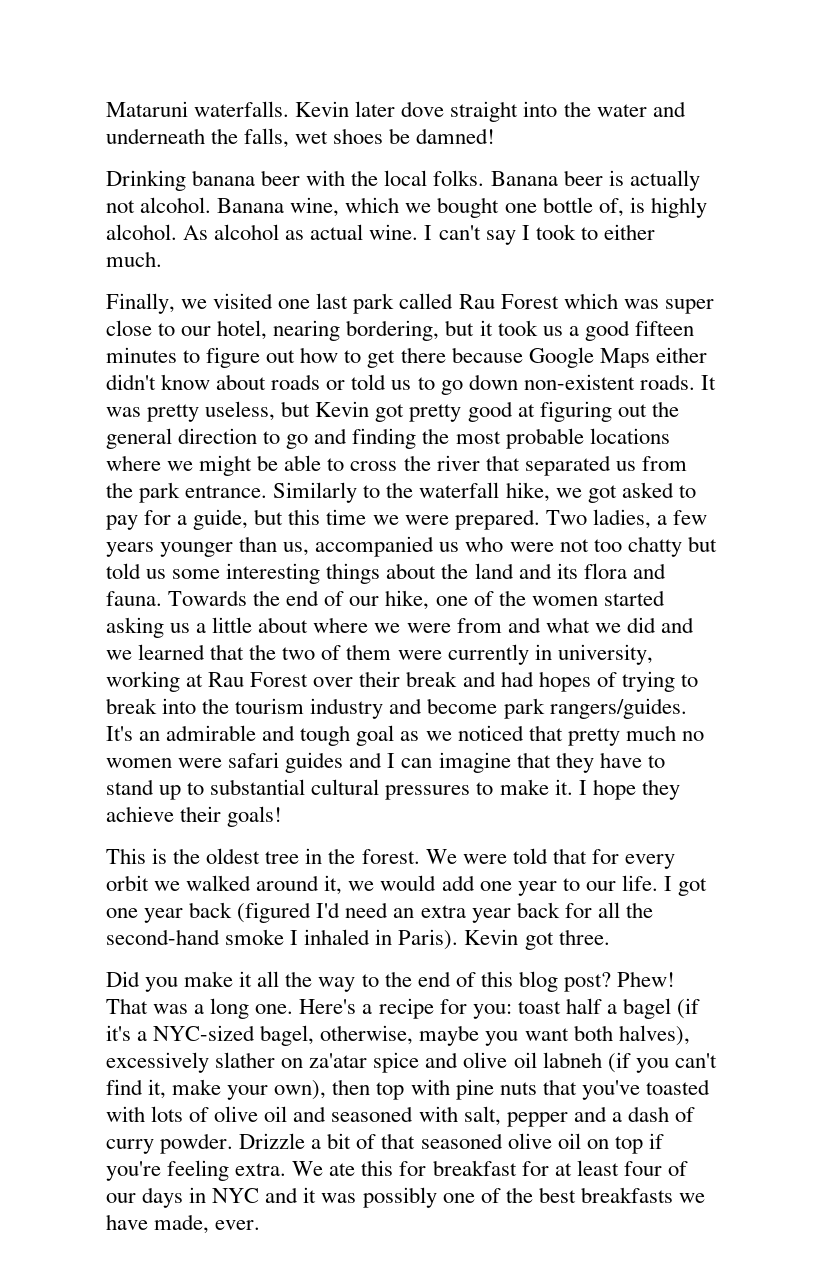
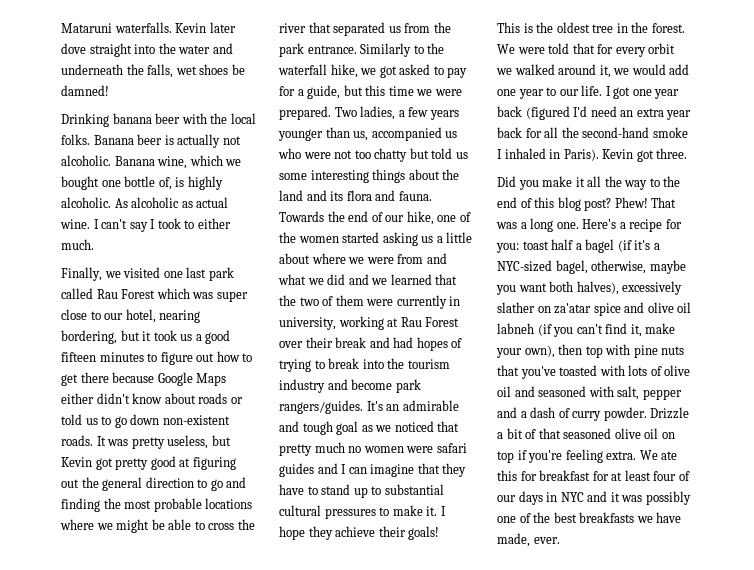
- Banana beer is actually not alcohol.
+ Banana beer is actually not alcoholic.
- Banana wine, which we bought one bottle of, is highly alcohol. As alcohol as actual wine.
+ Banana wine, which we bought one bottle of, is highly alcoholic. As alcoholic as actual wine.

